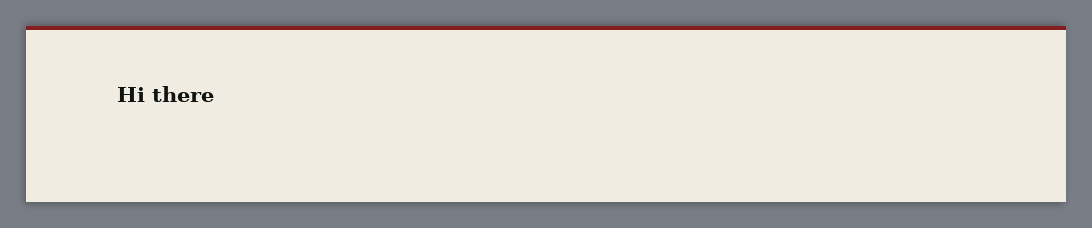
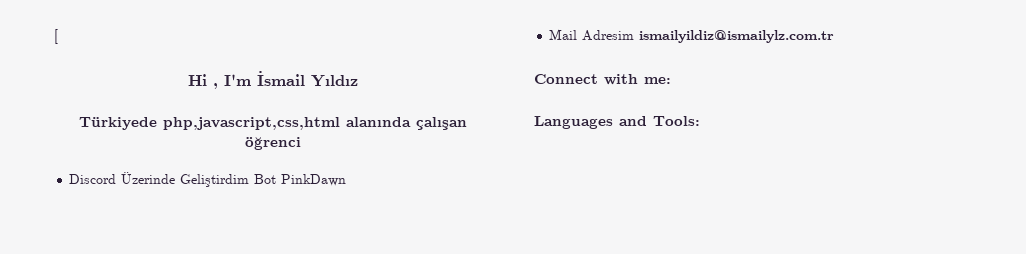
- Hi there
+ [
+ Hi , I'm İsmail Yıldız
+ Türkiyede php,javascript,css,html alanında çalışan öğrenci
+ Discord Üzerinde Geliştirdim Bot PinkDawn
+ Mail Adresim ismailyildiz@ismailylz.com.tr
+ Connect with me:
+ Languages and Tools:

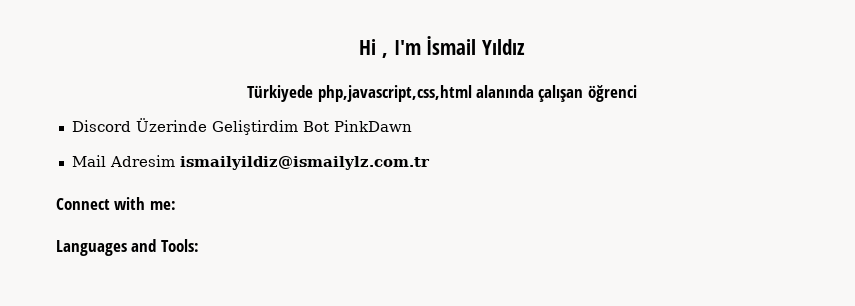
- [

